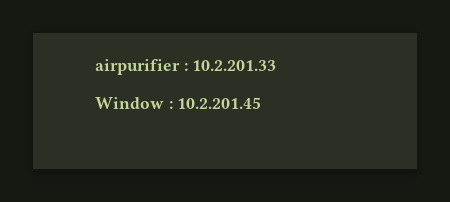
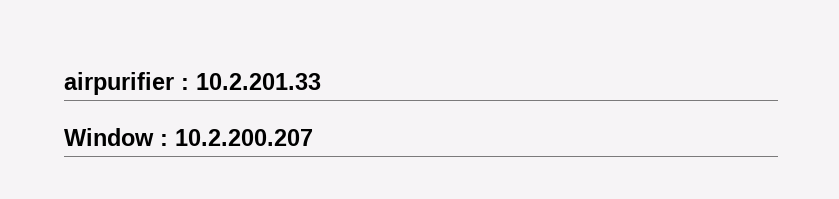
- Window : 10.2.201.45
+ Window : 10.2.200.207

